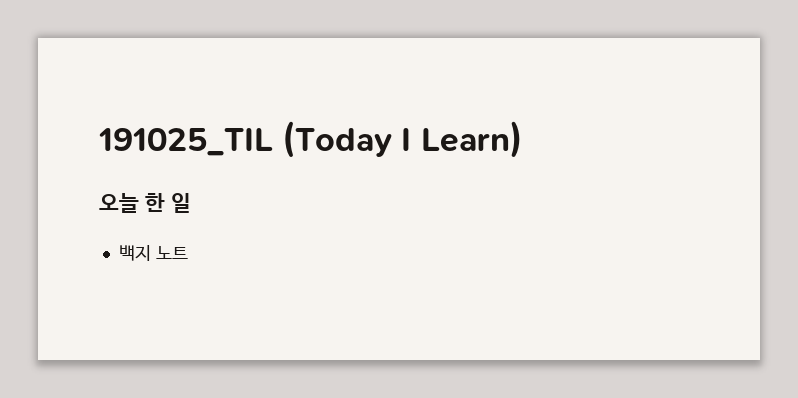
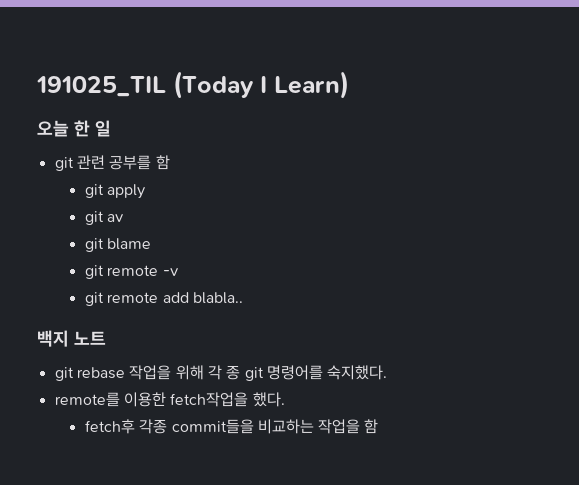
+ git 관련 공부를 함
+ git apply
+ git av
+ git blame
+ git remote -v
+ git remote add blabla..
  백지 노트
+ git rebase 작업을 위해 각 종 git 명령어를 숙지했다.
+ remote를 이용한 fetch작업을 했다.
+ fetch후 각종 commit들을 비교하는 작업을 함

